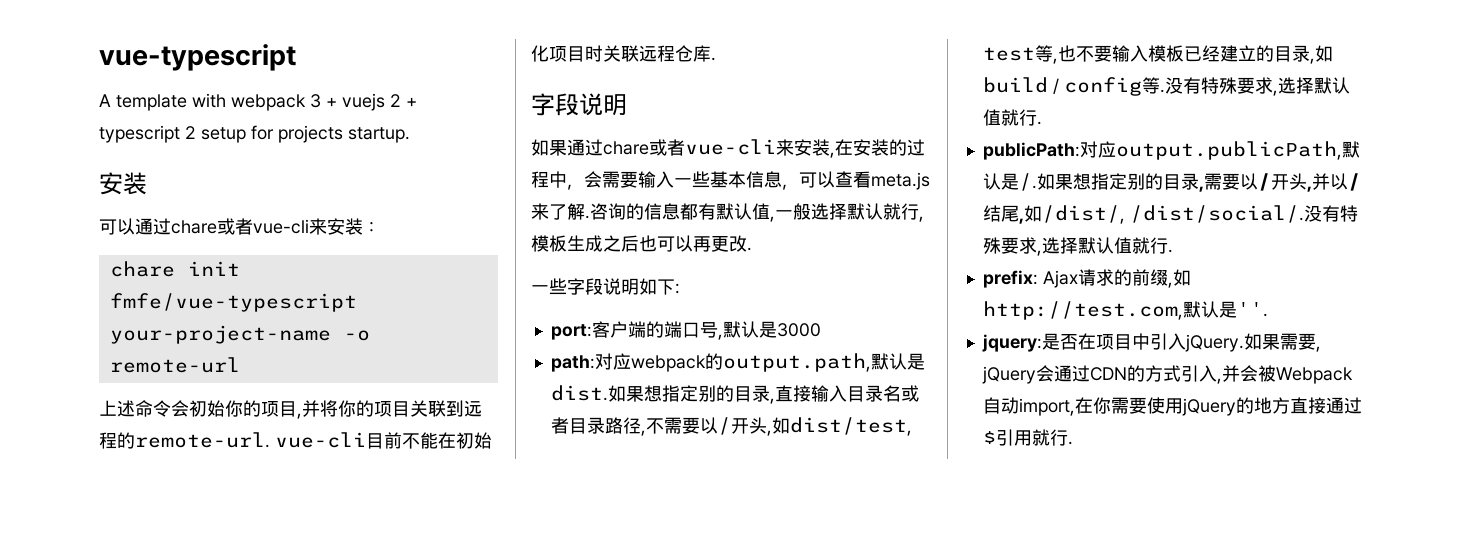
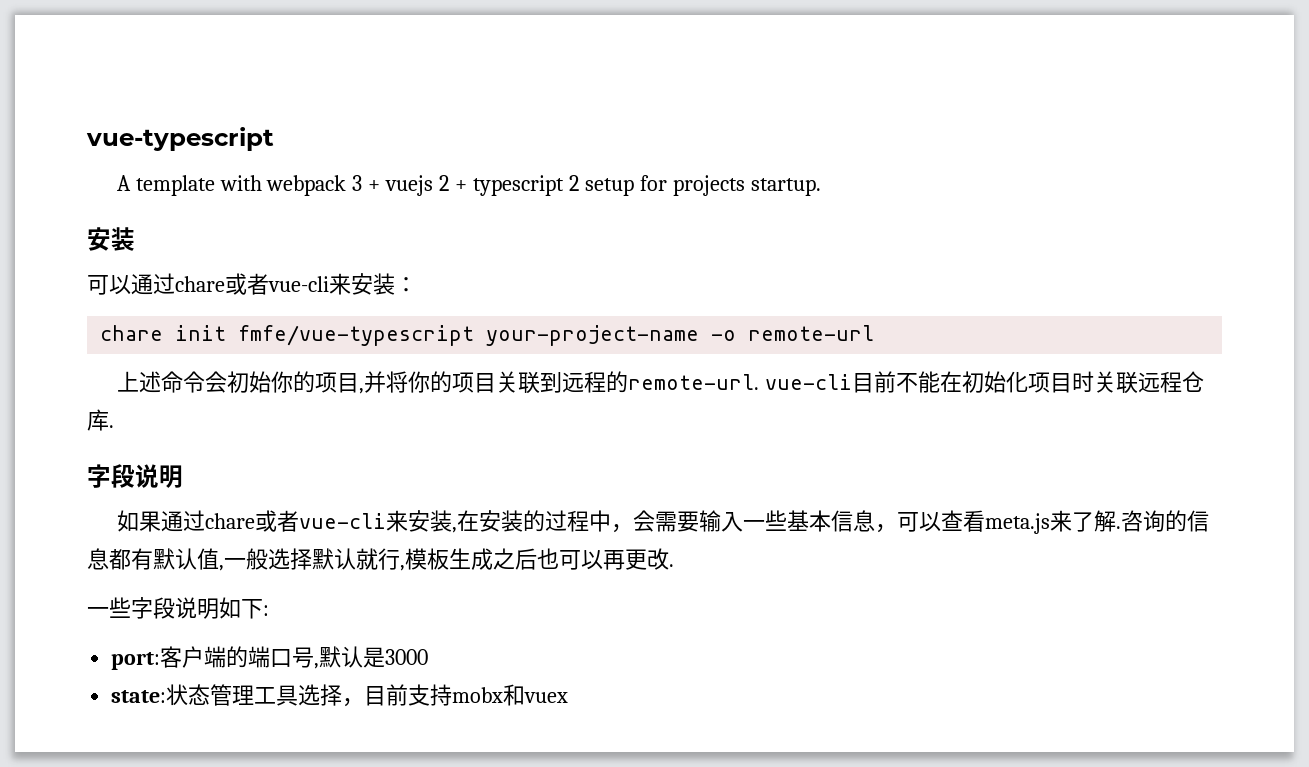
- path:对应webpack的output.path,默认是dist.如果想指定别的目录,直接输入目录名或者目录路径,不需要以/开头,如dist/test, test等,也不要输入模板已经建立的目录,如build / config等.没有特殊要求,选择默认值就行.
- publicPath:对应output.publicPath,默认是/.如果想指定别的目录,需要以/开头,并以/结尾,如/dist/, /dist/social/.没有特殊要求,选择默认值就行.
- prefix: Ajax请求的前缀,如http://test.com,默认是''.
- jquery:是否在项目中引入jQuery.如果需要, jQuery会通过CDN的方式引入,并会被Webpack自动import,在你需要使用jQuery的地方直接通过$引用就行.
+ state:状态管理工具选择，目前支持mobx和vuex

